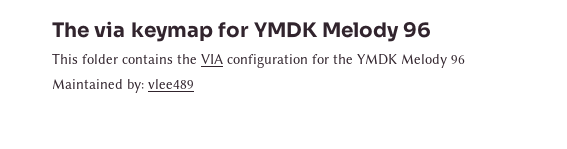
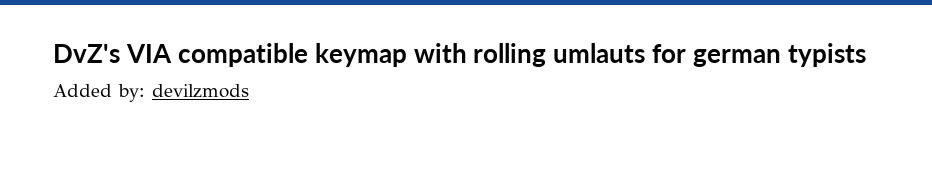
- The via keymap for YMDK Melody 96
- This folder contains the VIA configuration for the YMDK Melody 96
- Maintained by: vlee489
+ DvZ's VIA compatible keymap with rolling umlauts for german typists
+ Added by: devilzmods

